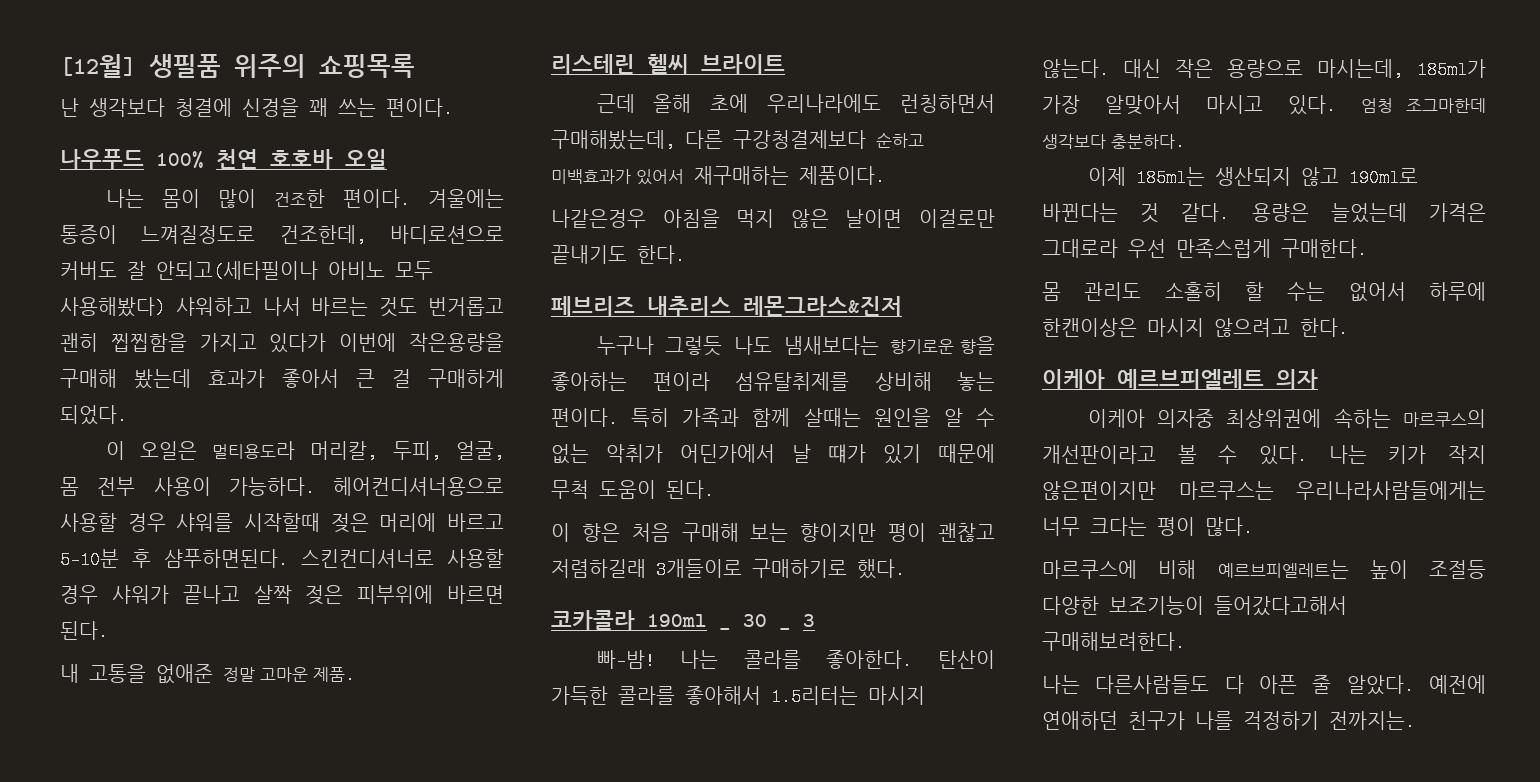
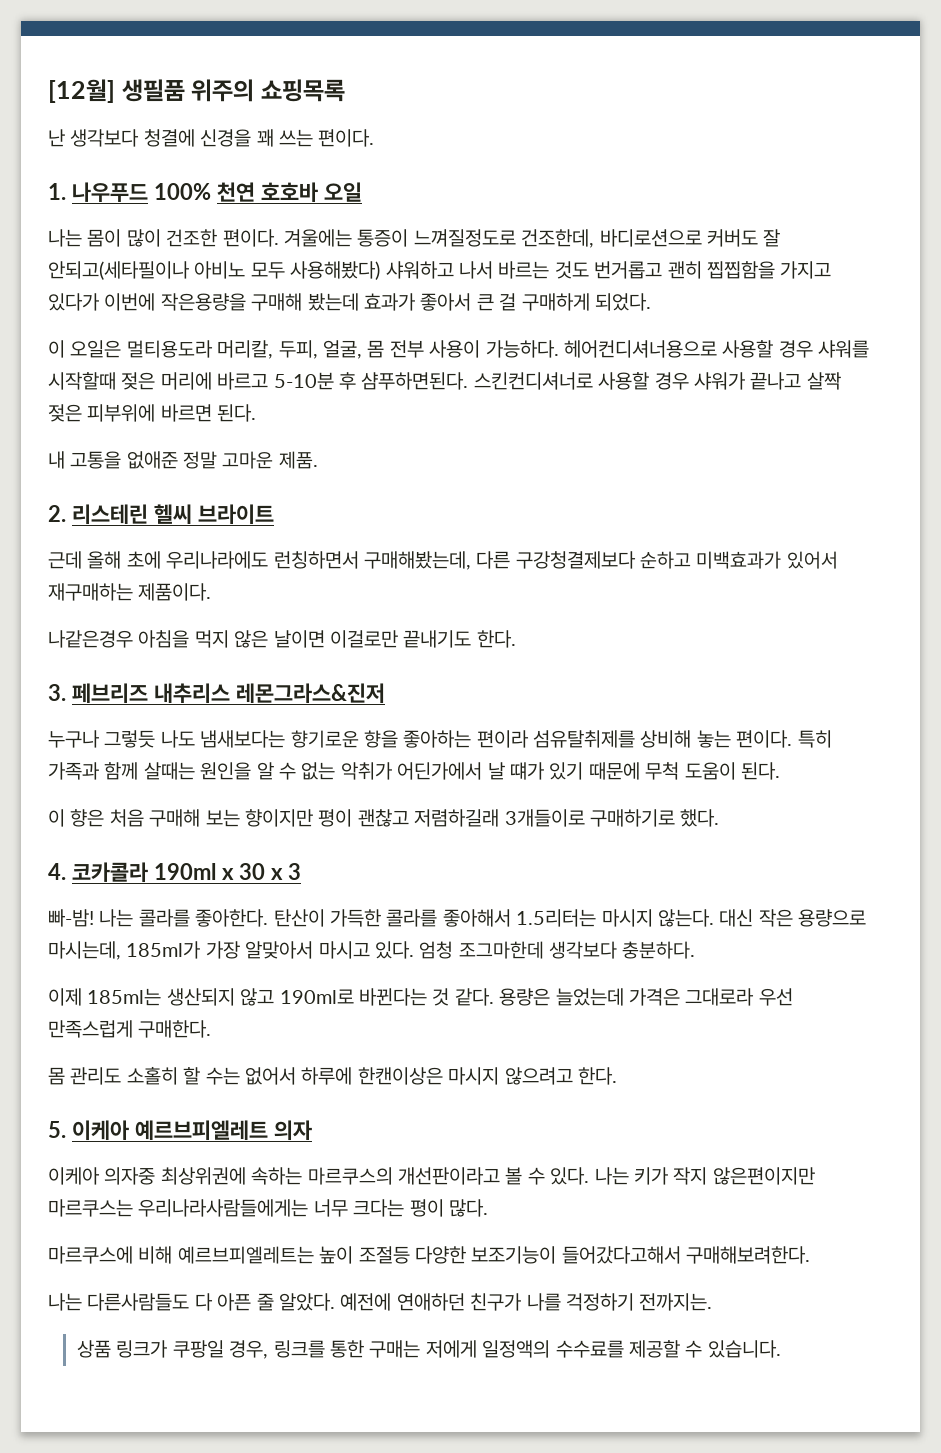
- 나우푸드 100% 천연 호호바 오일
+ 1. 나우푸드 100% 천연 호호바 오일
- 리스테린 헬씨 브라이트
+ 2. 리스테린 헬씨 브라이트
- 페브리즈 내추리스 레몬그라스&진저
+ 3. 페브리즈 내추리스 레몬그라스&진저
- 코카콜라 190ml _ 30 _ 3
+ 4. 코카콜라 190ml x 30 x 3
- 이케아 예르브피엘레트 의자
+ 5. 이케아 예르브피엘레트 의자
+ 상품 링크가 쿠팡일 경우, 링크를 통한 구매는 저에게 일정액의 수수료를 제공할 수 있습니다.

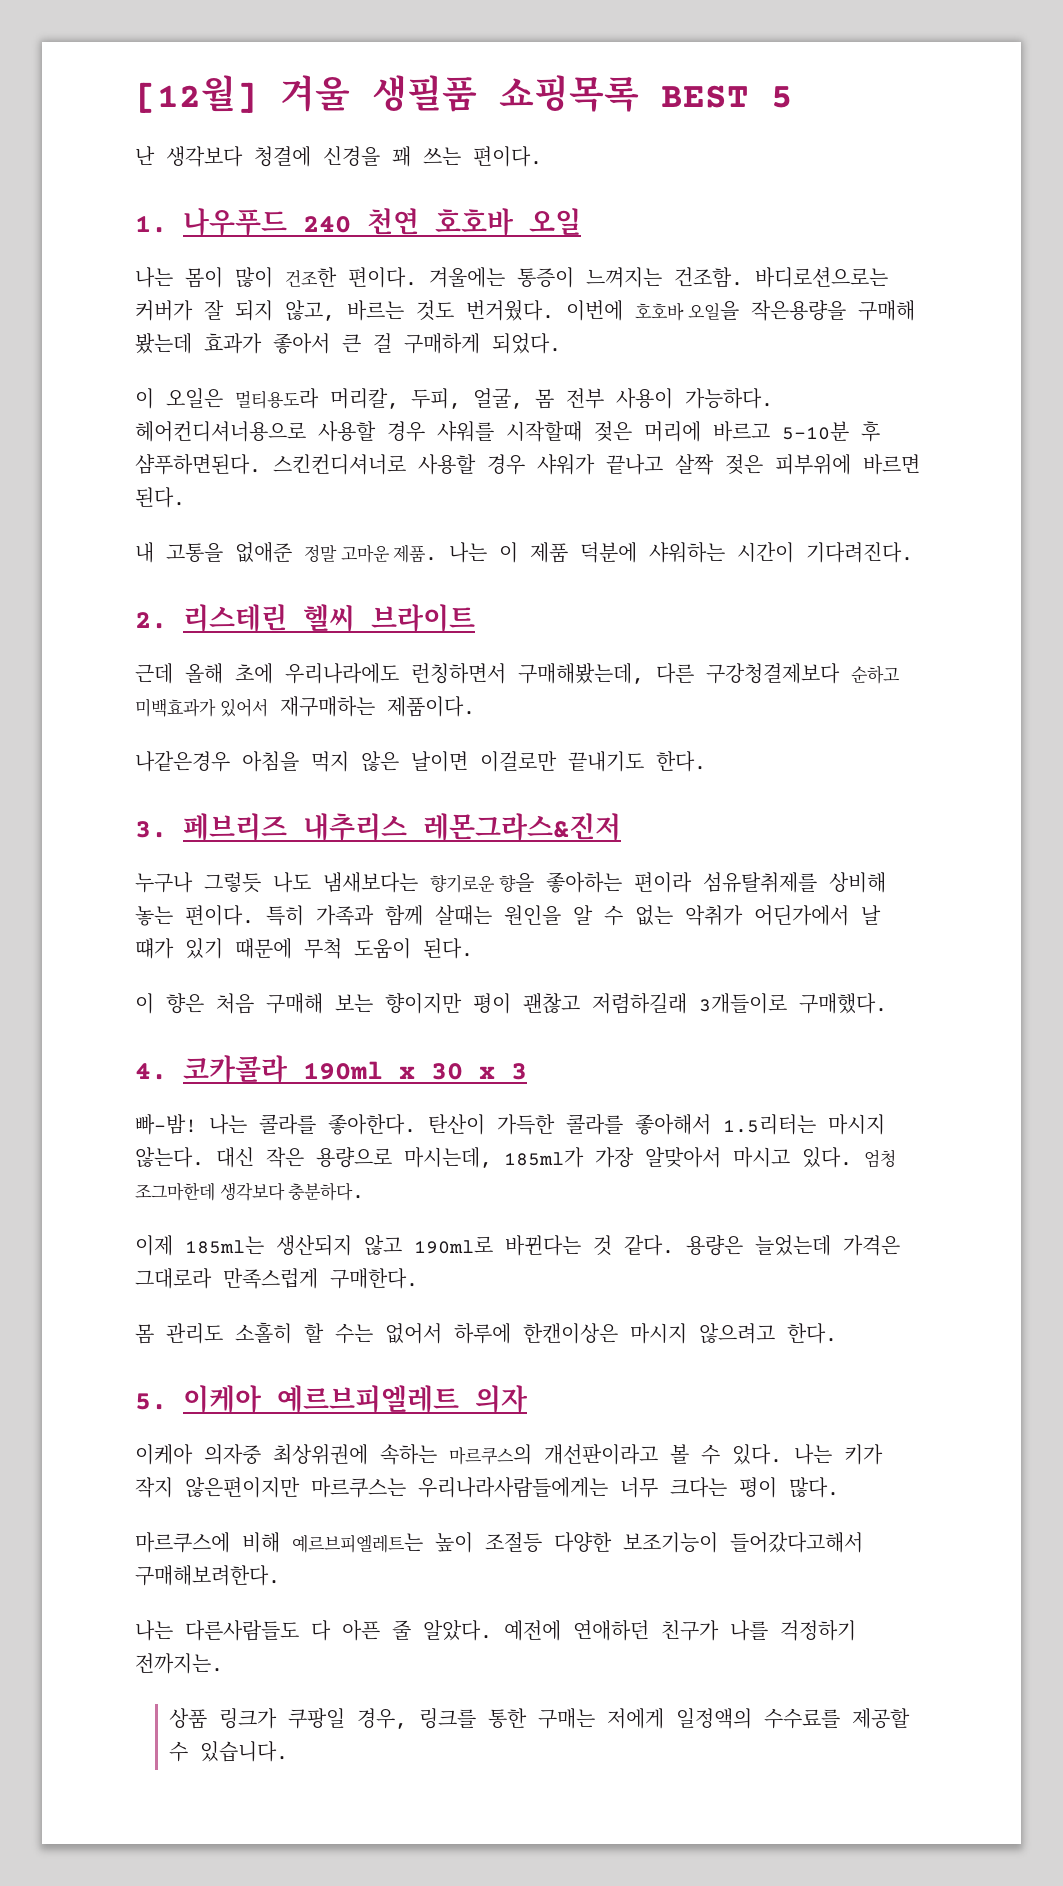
- [12월] 생필품 위주의 쇼핑목록
+ [12월] 겨울 생필품 쇼핑목록 BEST 5
- 1. 나우푸드 100% 천연 호호바 오일
+ 1. 나우푸드 240 천연 호호바 오일
- 겨울에는 통증이 느껴질정도로 건조한데, 바디로션으로 커버도 잘 안되고(세타필이나 아비노 모두 사용해봤다) 샤워하고 나서 바르는 것도 번거롭고 괜히 찝찝함을 가지고 있다가 이번에 작은용량을 구매해 봤는데 효과가 좋아서 큰 걸 구매하게 되었다.
+ 겨울에는 통증이 느껴지는 건조함. 바디로션으로는 커버가 잘 되지 않고, 바르는 것도 번거웠다. 이번에 호호바 오일을 작은용량을 구매해 봤는데 효과가 좋아서 큰 걸 구매하게 되었다.
+ 나는 이 제품 덕분에 샤워하는 시간이 기다려진다.
- 이 향은 처음 구매해 보는 향이지만 평이 괜찮고 저렴하길래 3개들이로 구매하기로 했다.
+ 이 향은 처음 구매해 보는 향이지만 평이 괜찮고 저렴하길래 3개들이로 구매했다.
- 용량은 늘었는데 가격은 그대로라 우선 만족스럽게 구매한다.
+ 용량은 늘었는데 가격은 그대로라 만족스럽게 구매한다.

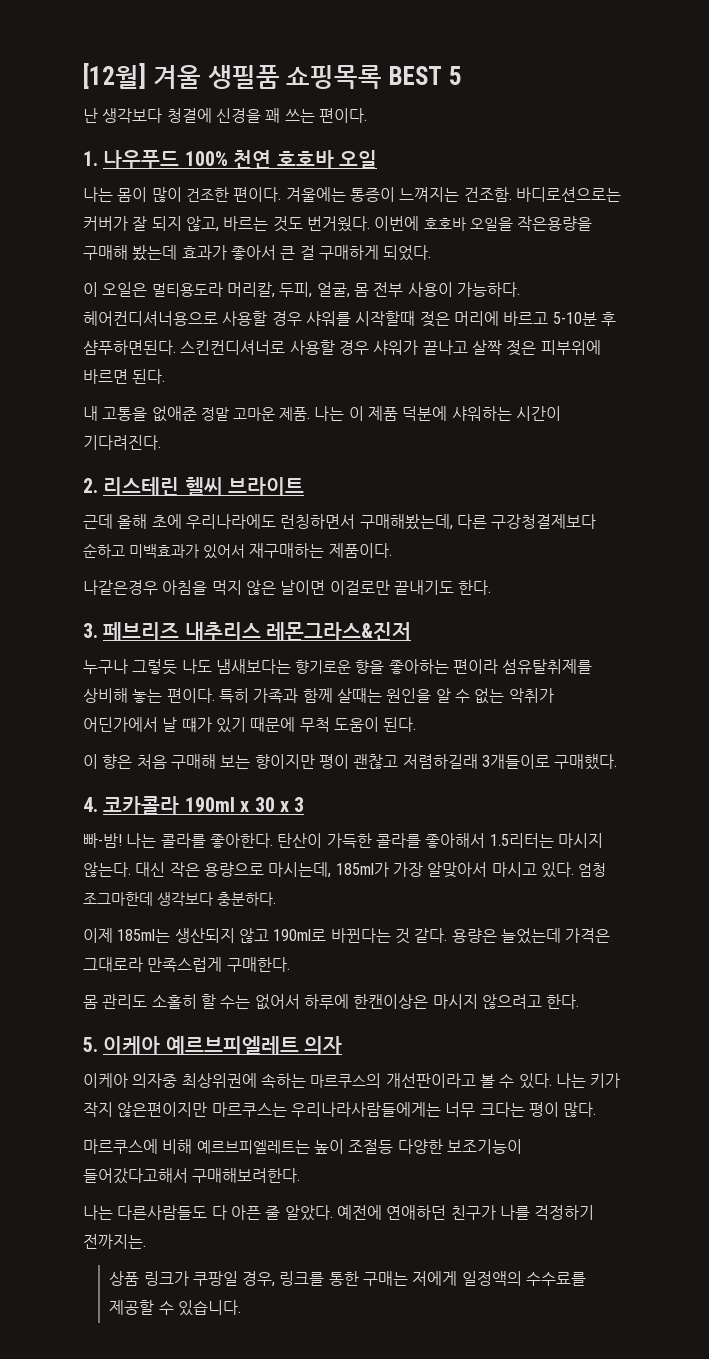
- 1. 나우푸드 240 천연 호호바 오일
+ 1. 나우푸드 100% 천연 호호바 오일

